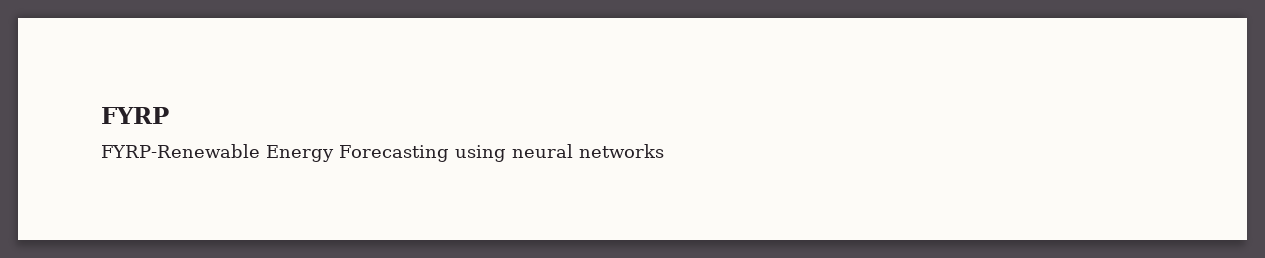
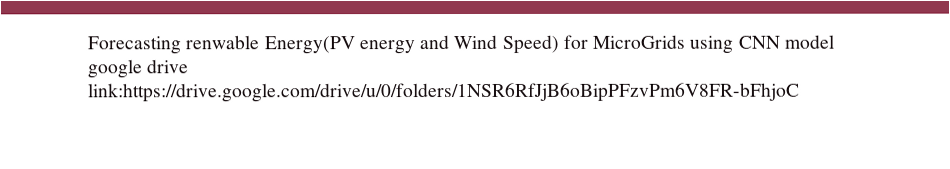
- FYRP
- FYRP-Renewable Energy Forecasting using neural networks
+ Forecasting renwable Energy(PV energy and Wind Speed) for MicroGrids using CNN model google drive link:https://drive.google.com/drive/u/0/folders/1NSR6RfJjB6oBipPFzvPm6V8FR-bFhjoC

